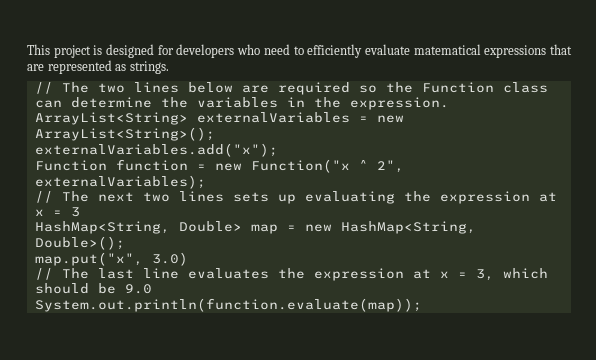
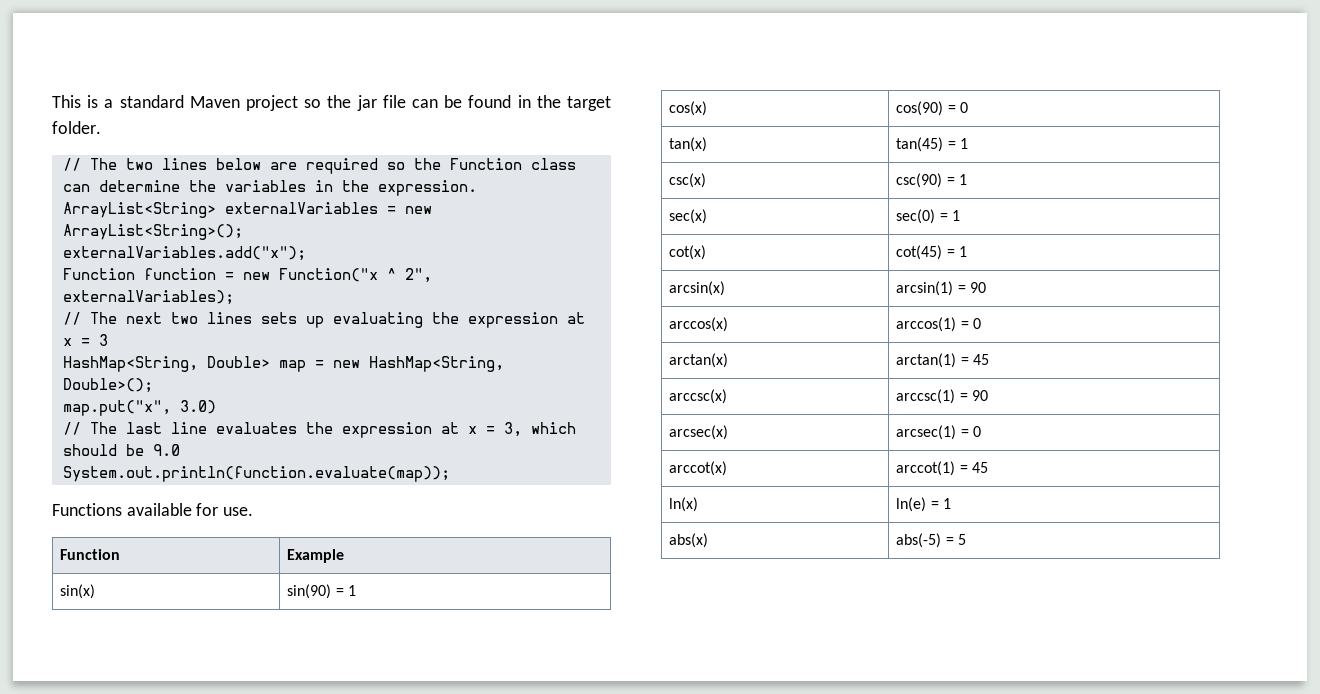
- This project is designed for developers who need to efficiently evaluate matematical expressions that are represented as strings.
+ This is a standard Maven project so the jar file can be found in the target folder.
+ Functions available for use.
+ Function | Example
+ sin(x) | sin(90) = 1
+ cos(x) | cos(90) = 0
+ tan(x) | tan(45) = 1
+ csc(x) | csc(90) = 1
+ sec(x) | sec(0) = 1
+ cot(x) | cot(45) = 1
+ arcsin(x) | arcsin(1) = 90
+ arccos(x) | arccos(1) = 0
+ arctan(x) | arctan(1) = 45
+ arccsc(x) | arccsc(1) = 90
+ arcsec(x) | arcsec(1) = 0
+ arccot(x) | arccot(1) = 45
+ ln(x) | ln(e) = 1
+ abs(x) | abs(-5) = 5

